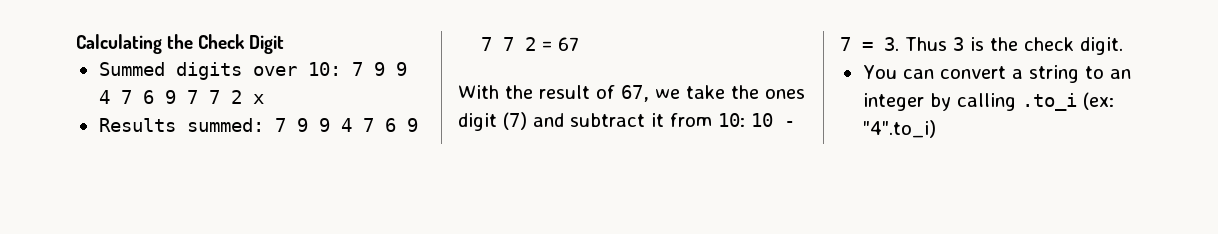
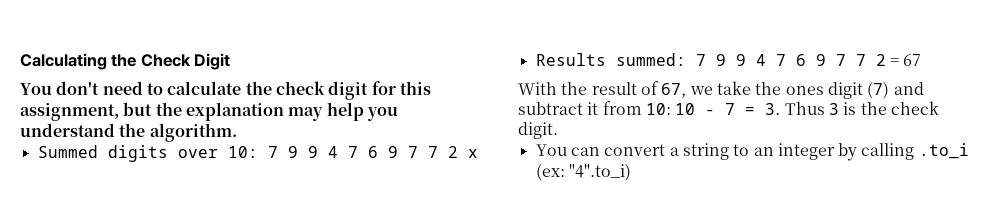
+ You don't need to calculate the check digit for this assignment, but the explanation may help you understand the algorithm.

